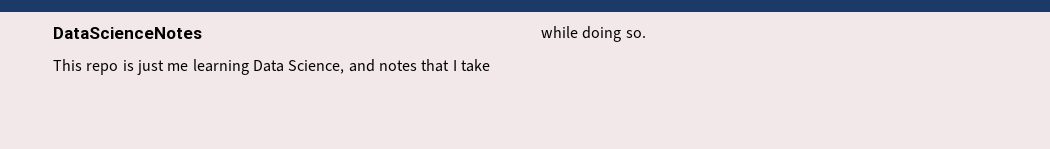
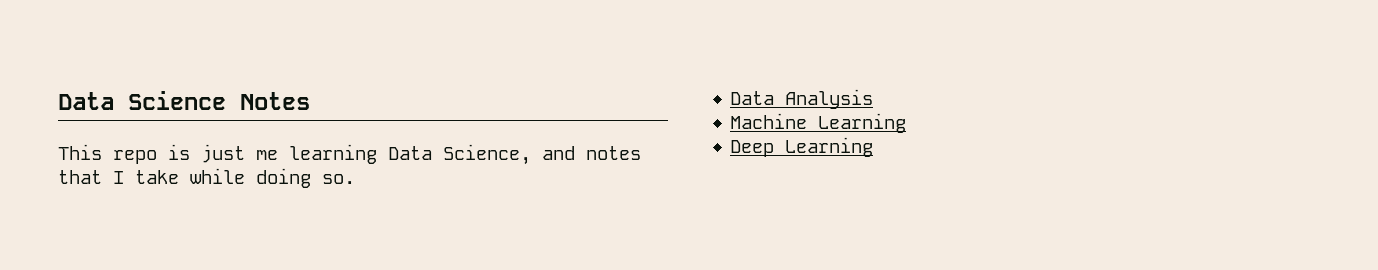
- DataScienceNotes
+ Data Science Notes
+ Data Analysis
+ Machine Learning
+ Deep Learning

